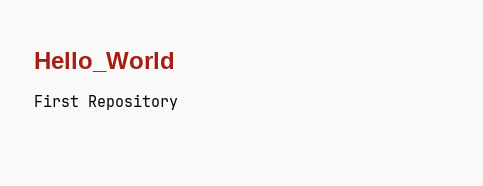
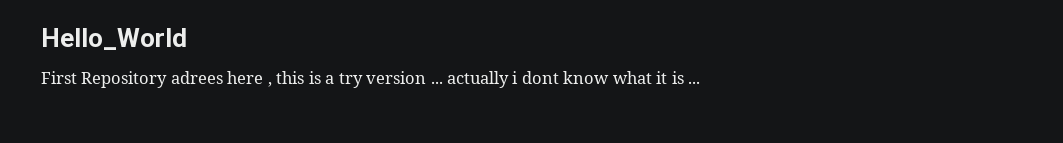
- First Repository
+ First Repository adrees here , this is a try version ... actually i dont know what it is ...

